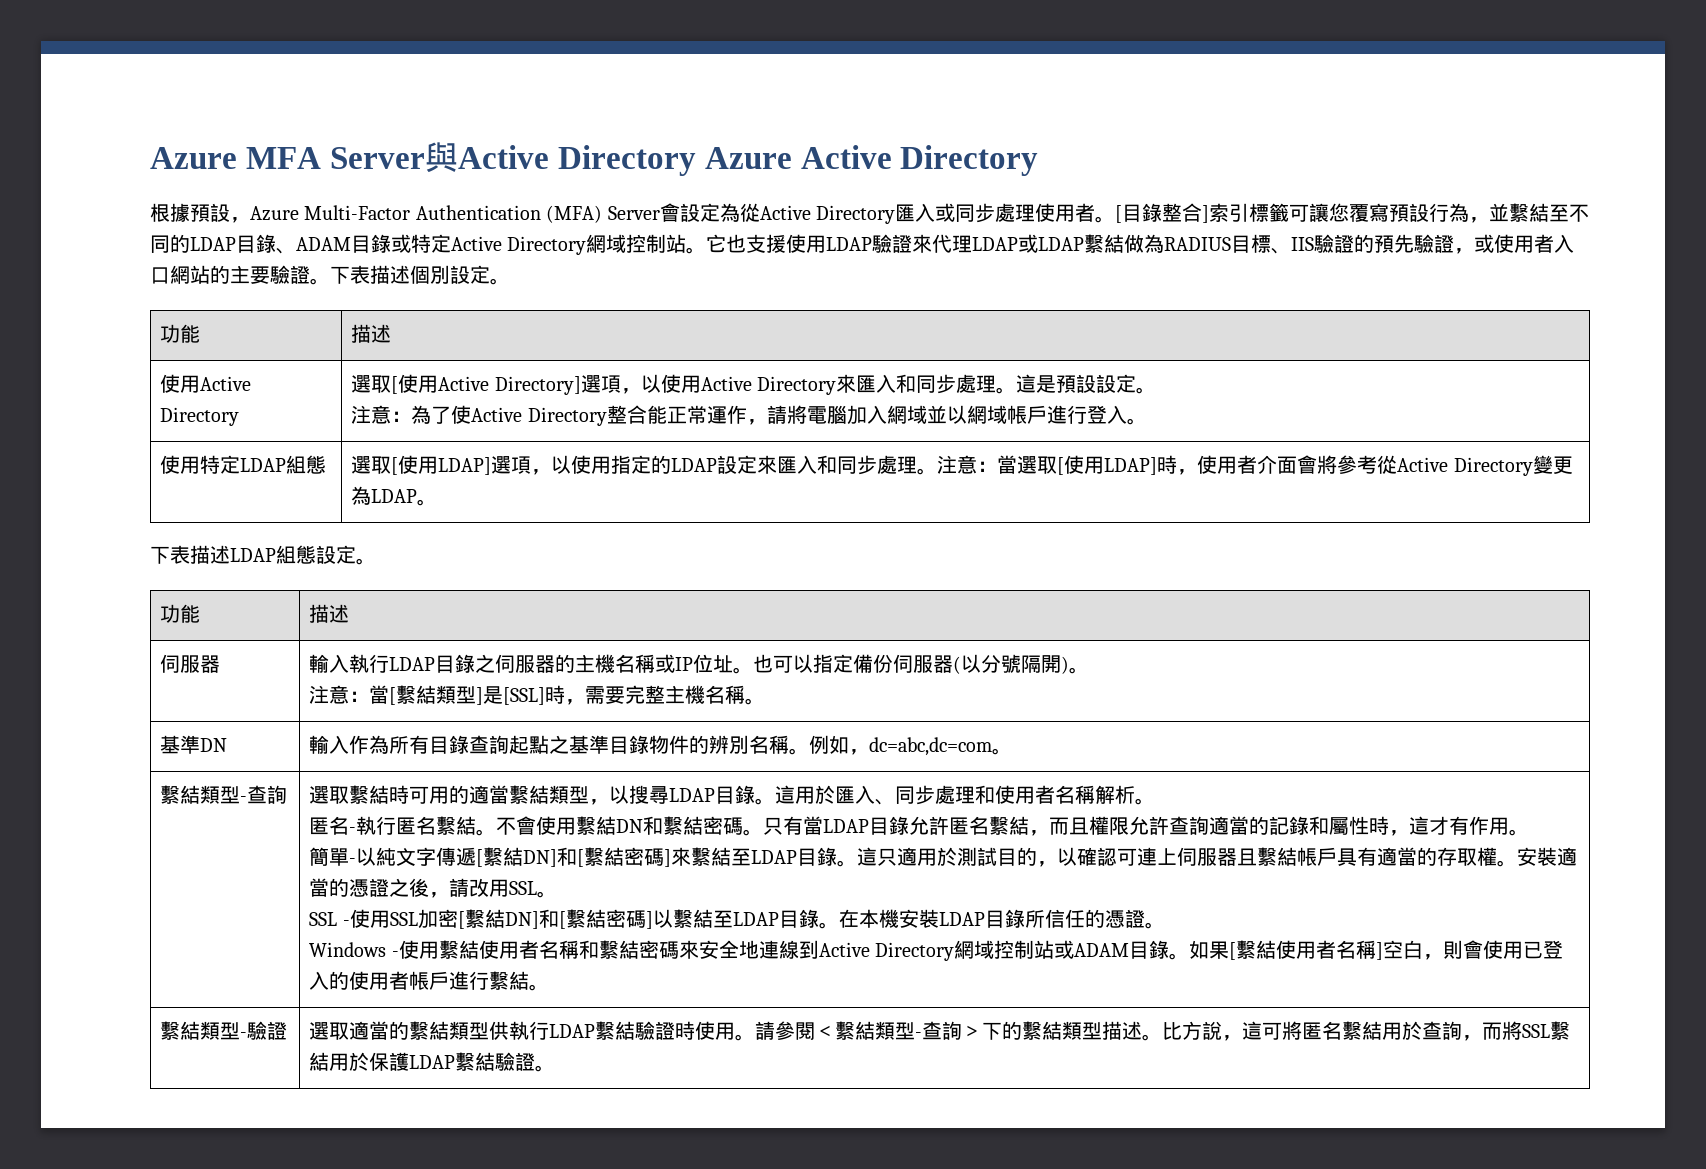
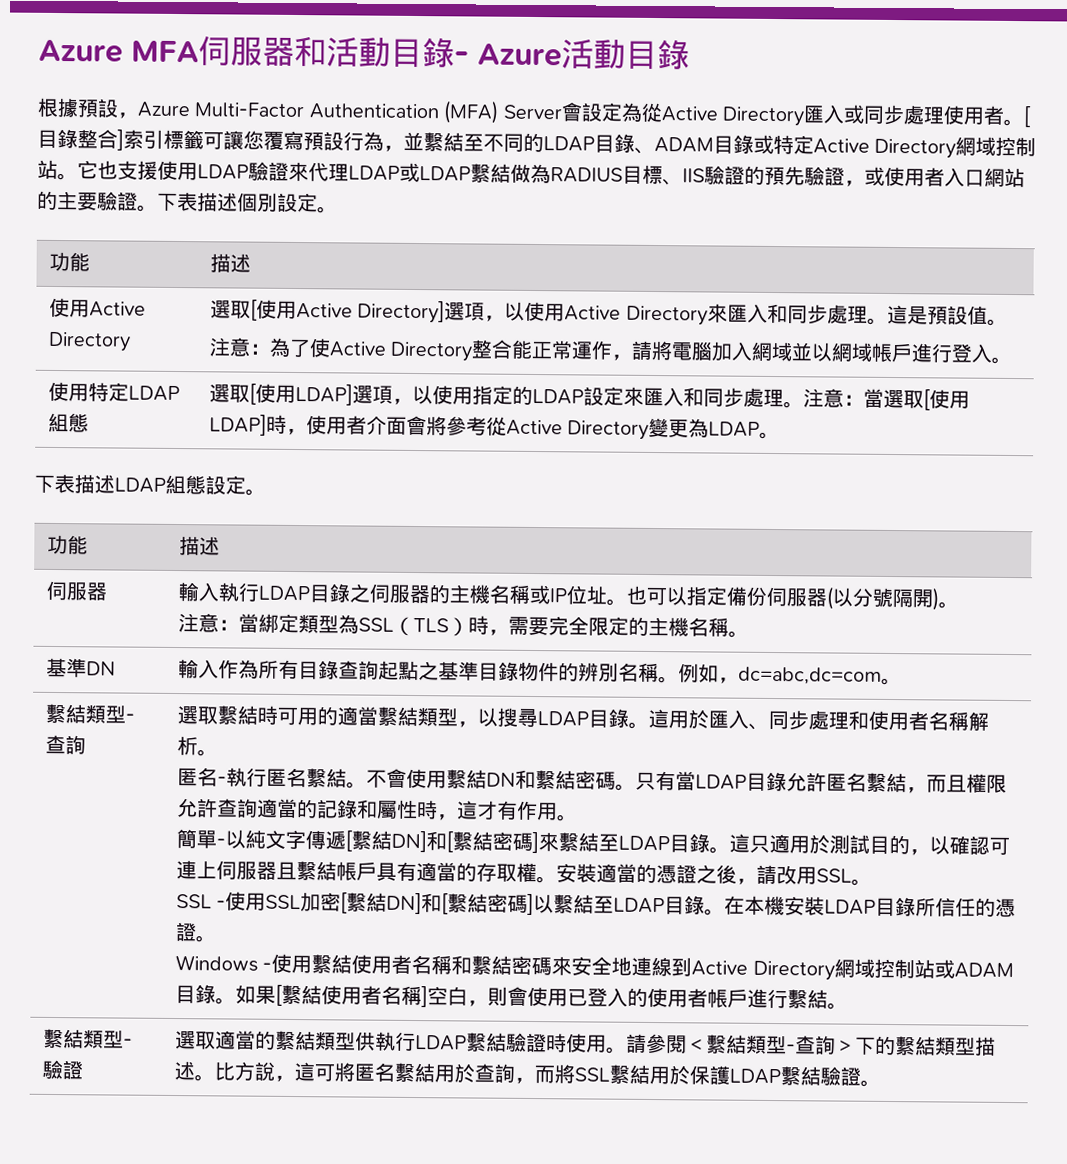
- Azure MFA Server與Active Directory Azure Active Directory
+ Azure MFA伺服器和活動目錄- Azure活動目錄
- 使用Active Directory | 選取[使用Active Directory]選項，以使用Active Directory來匯入和同步處理。這是預設設定。
+ 使用Active Directory | 選取[使用Active Directory]選項，以使用Active Directory來匯入和同步處理。這是預設值。
  伺服器 | 輸入執行LDAP目錄之伺服器的主機名稱或IP位址。也可以指定備份伺服器(以分號隔開)。
- 注意：當[繫結類型]是[SSL]時，需要完整主機名稱。
+ 注意：當綁定類型為SSL（TLS）時，需要完全限定的主機名稱。

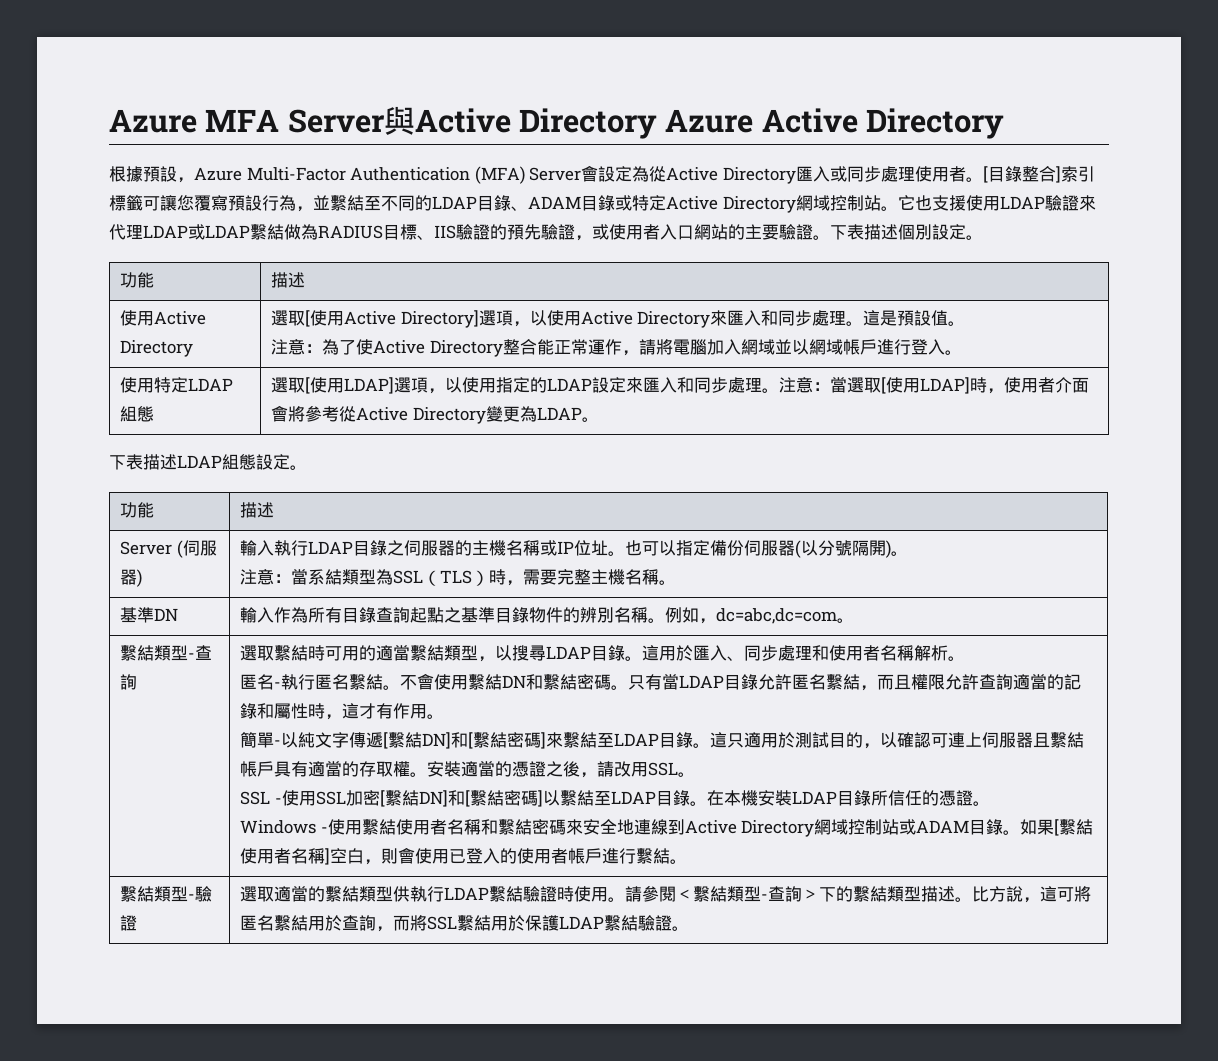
- Azure MFA伺服器和活動目錄- Azure活動目錄
+ Azure MFA Server與Active Directory Azure Active Directory
- 伺服器 | 輸入執行LDAP目錄之伺服器的主機名稱或IP位址。也可以指定備份伺服器(以分號隔開)。
- 注意：當綁定類型為SSL（TLS）時，需要完全限定的主機名稱。
+ Server (伺服器) | 輸入執行LDAP目錄之伺服器的主機名稱或IP位址。也可以指定備份伺服器(以分號隔開)。
+ 注意：當系結類型為SSL（TLS）時，需要完整主機名稱。

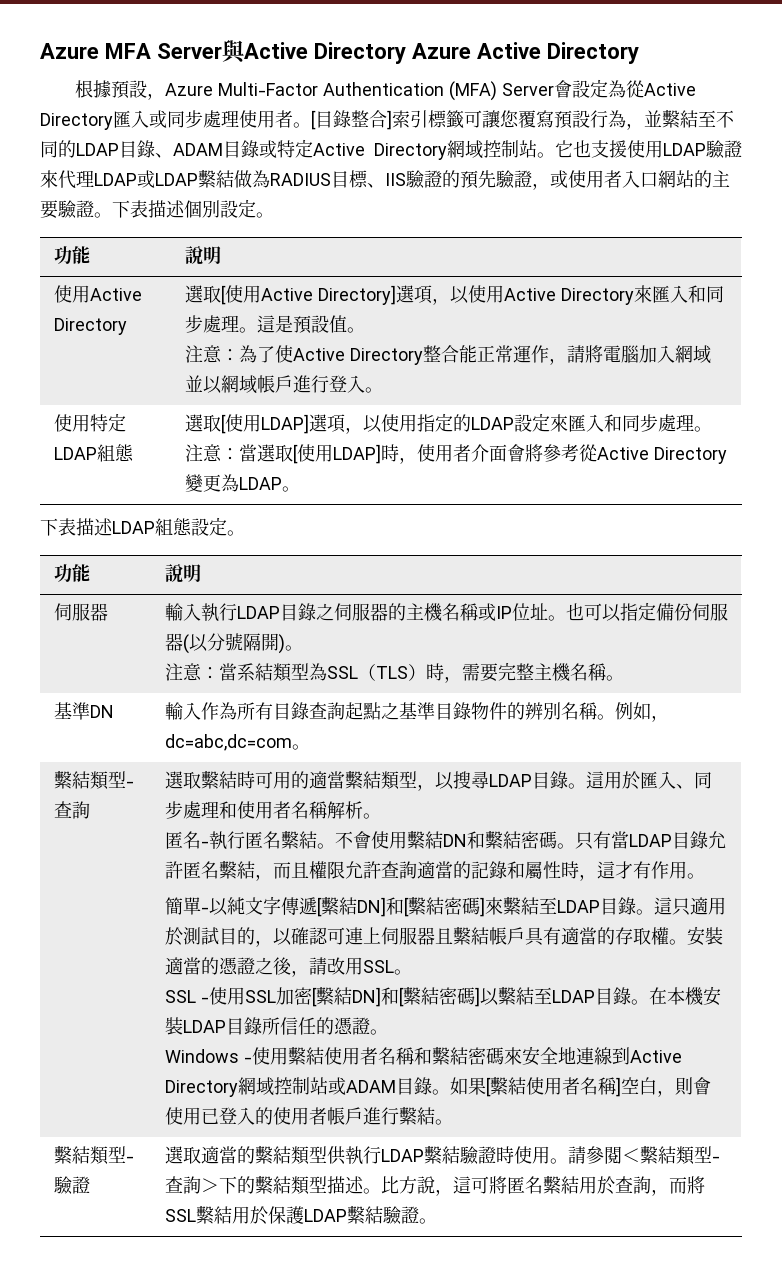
  下表描述個別設定。
- 功能 | 描述
+ 功能 | 說明
  下表描述LDAP組態設定。
- 功能 | 描述
- Server (伺服器) | 輸入執行LDAP目錄之伺服器的主機名稱或IP位址。也可以指定備份伺服器(以分號隔開)。
+ 功能 | 說明
+ 伺服器 | 輸入執行LDAP目錄之伺服器的主機名稱或IP位址。也可以指定備份伺服器(以分號隔開)。

